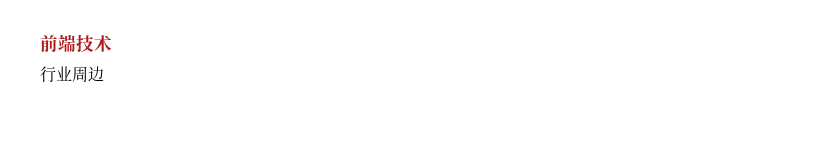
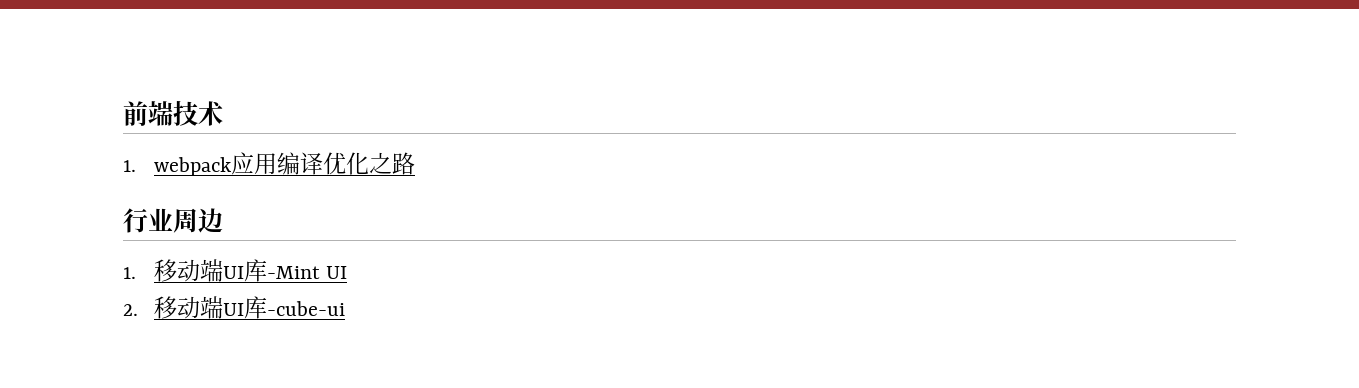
+ 1. webpack应用编译优化之路
  行业周边
+ 1.移动端UI库-Mint UI
+ 2.移动端UI库-cube-ui

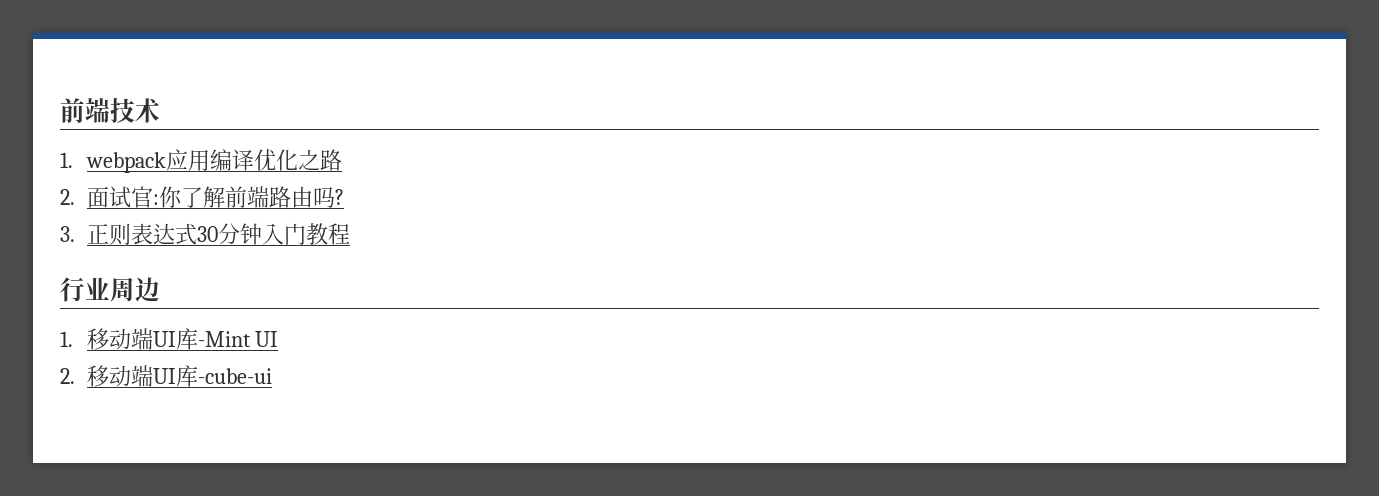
+ 2.面试官:你了解前端路由吗?
+ 3.正则表达式30分钟入门教程

